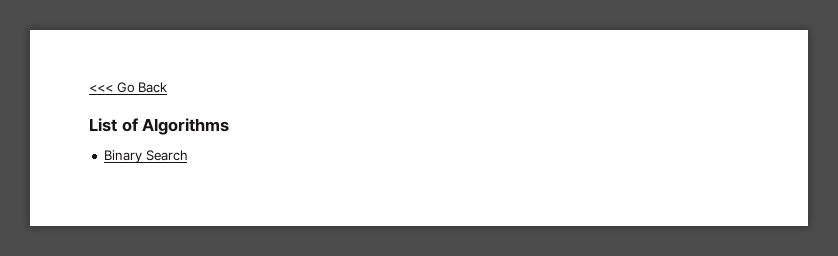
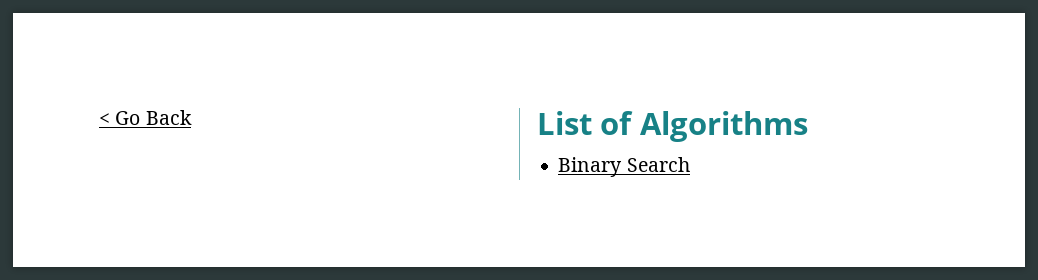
- <<< Go Back
+ < Go Back

